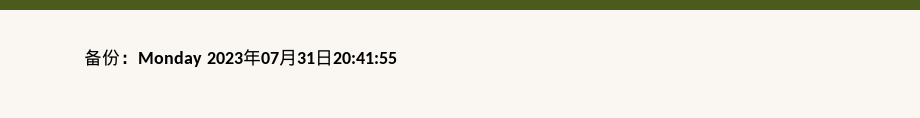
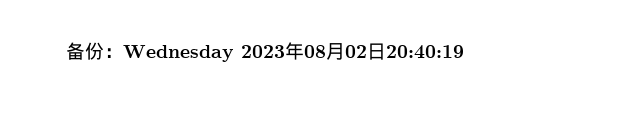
- 备份：Monday 2023年07月31日20:41:55
+ 备份：Wednesday 2023年08月02日20:40:19

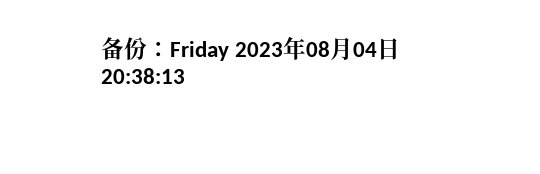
- 备份：Wednesday 2023年08月02日20:40:19
+ 备份：Friday 2023年08月04日20:38:13

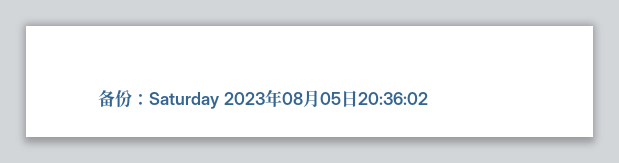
- 备份：Friday 2023年08月04日20:38:13
+ 备份：Saturday 2023年08月05日20:36:02

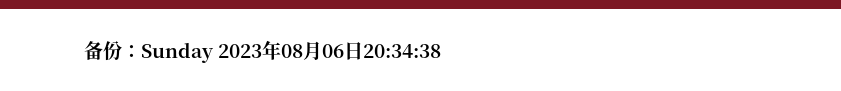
- 备份：Saturday 2023年08月05日20:36:02
+ 备份：Sunday 2023年08月06日20:34:38

